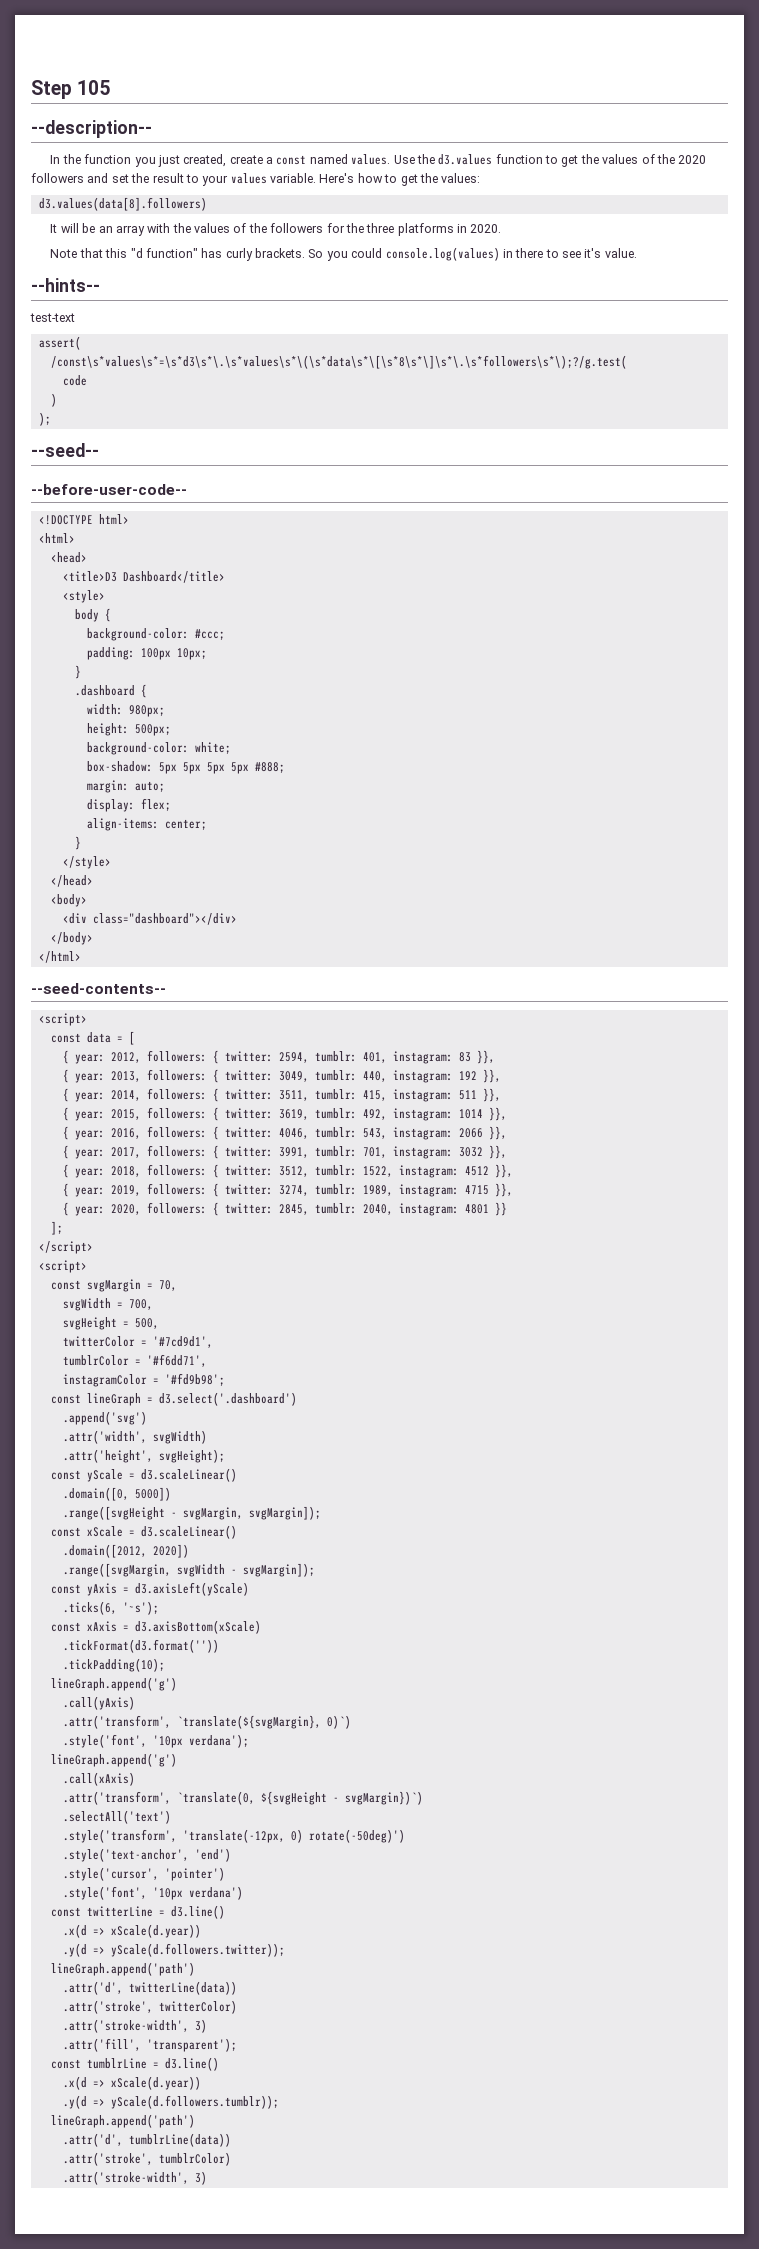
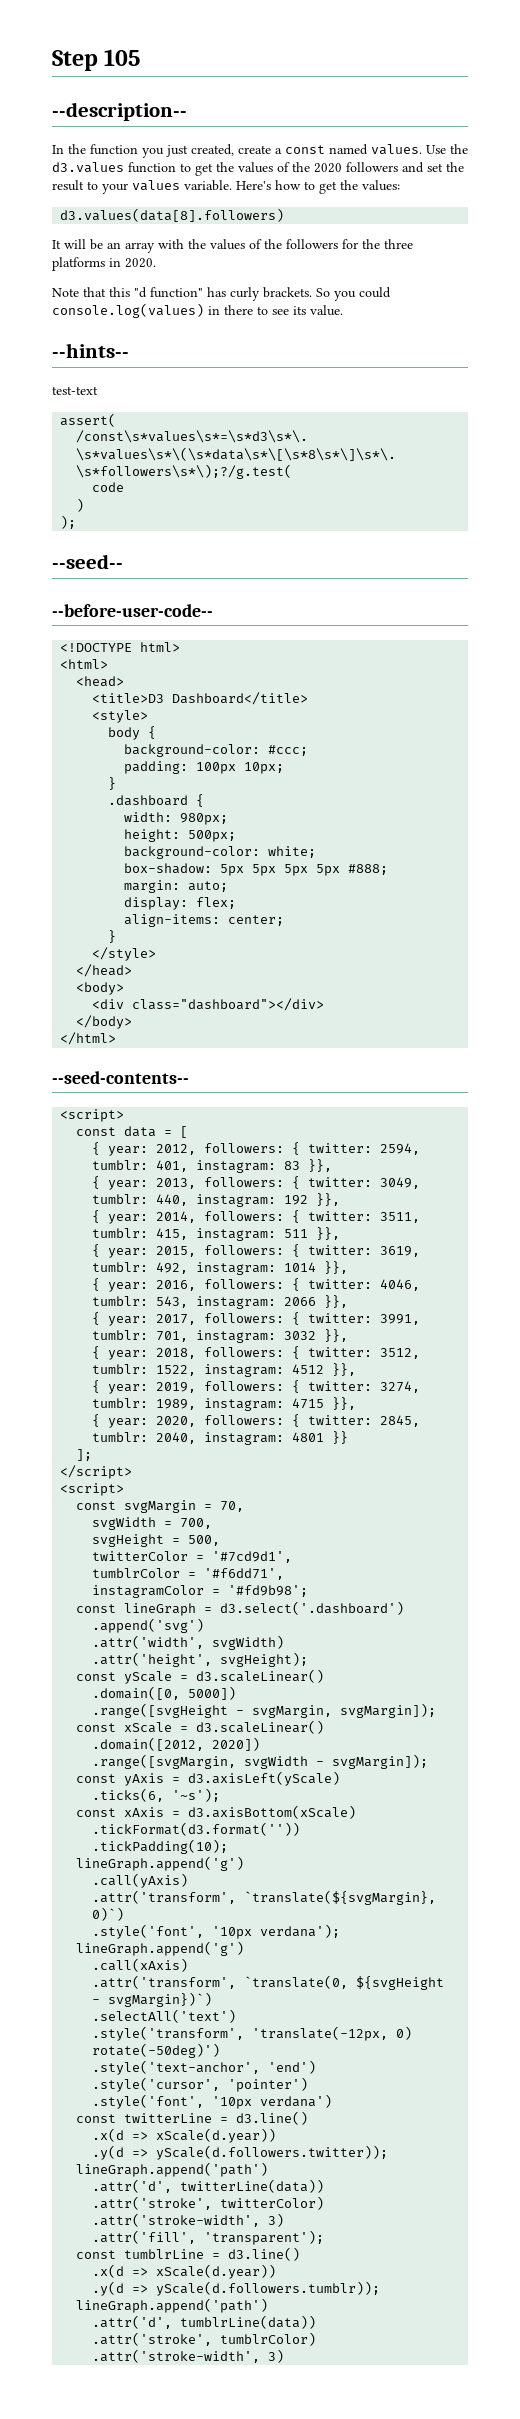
- So you could console.log(values) in there to see it's value.
+ So you could console.log(values) in there to see its value.

